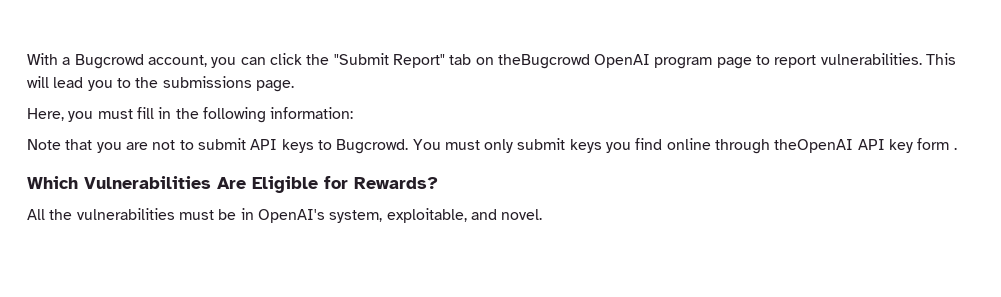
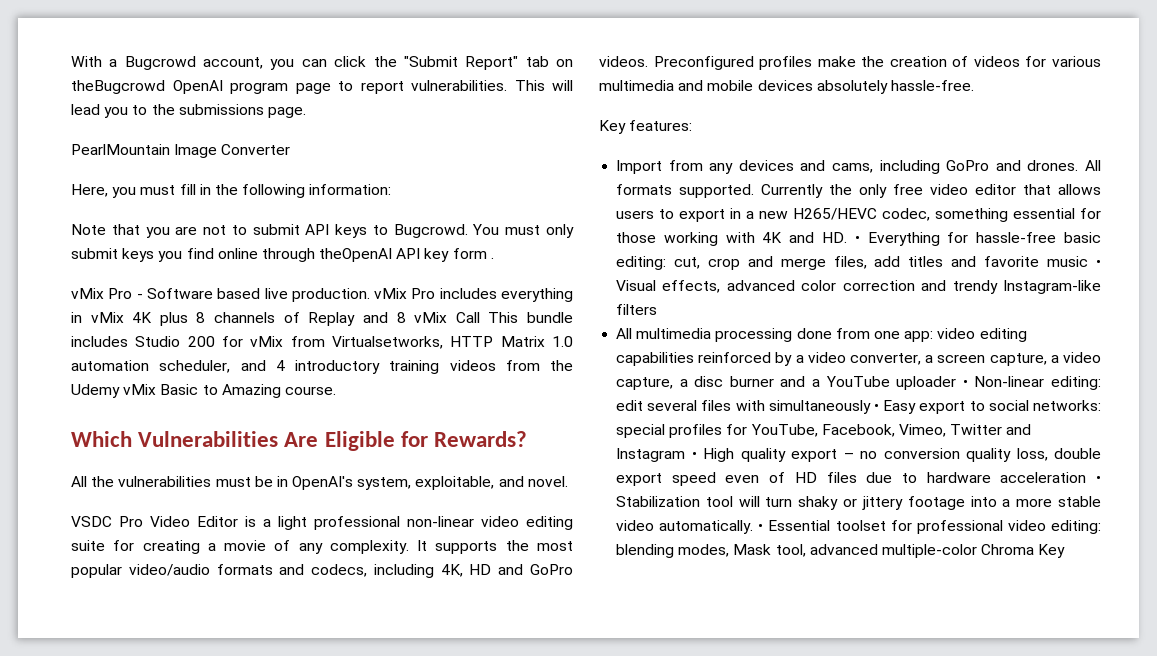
+ PearlMountain Image Converter
+ vMix Pro - Software based live production. vMix Pro includes everything in vMix 4K plus 8 channels of Replay and 8 vMix Call This bundle includes Studio 200 for vMix from Virtualsetworks, HTTP Matrix 1.0 automation scheduler, and 4 introductory training videos from the Udemy vMix Basic to Amazing course.
+ VSDC Pro Video Editor is a light professional non-linear video editing suite for creating a movie of any complexity. It supports the most popular video/audio formats and codecs, including 4K, HD and GoPro videos. Preconfigured profiles make the creation of videos for various multimedia and mobile devices absolutely hassle-free.
+ Key features:
+ Import from any devices and cams, including GoPro and drones. All formats supported. Сurrently the only free video editor that allows users to export in a new H265/HEVC codec, something essential for those working with 4K and HD. • Everything for hassle-free basic editing: cut, crop and merge files, add titles and favorite music • Visual effects, advanced color correction and trendy Instagram-like filters
+ All multimedia processing done from one app: video editing capabilities reinforced by a video converter, a screen capture, a video capture, a disc burner and a YouTube uploader • Non-linear editing: edit several files with simultaneously • Easy export to social networks: special profiles for YouTube, Facebook, Vimeo, Twitter and Instagram • High quality export – no conversion quality loss, double export speed even of HD files due to hardware acceleration • Stabilization tool will turn shaky or jittery footage into a more stable video automatically. • Essential toolset for professional video editing: blending modes, Mask tool, advanced multiple-color Chroma Key

